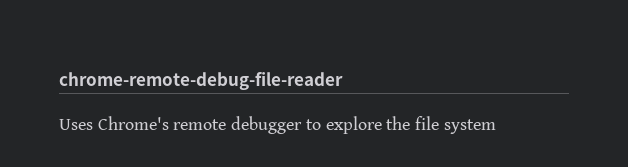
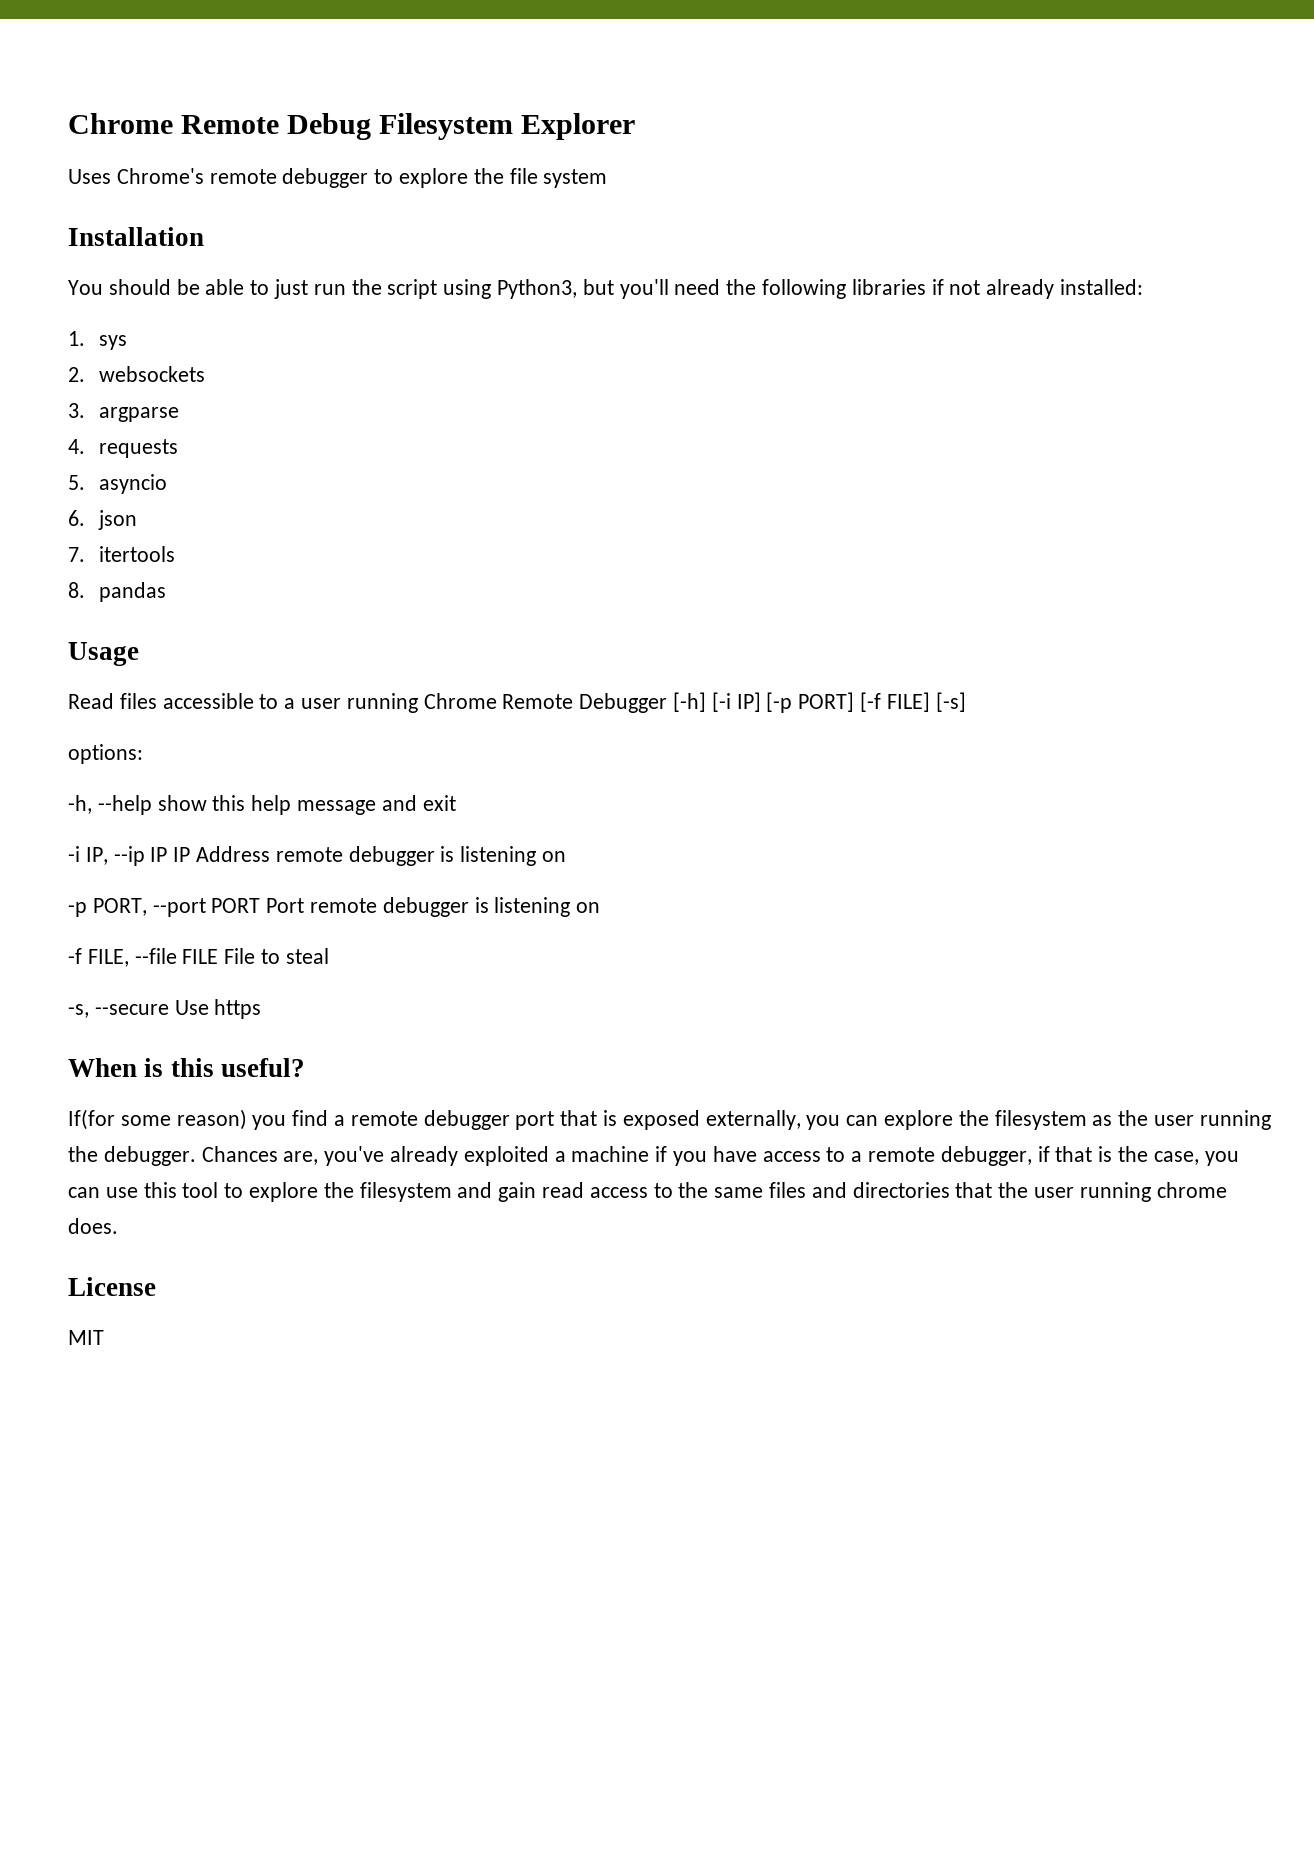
- chrome-remote-debug-file-reader
+ Chrome Remote Debug Filesystem Explorer
+ Installation
+ You should be able to just run the script using Python3, but you'll need the following libraries if not already installed:
+ 1. sys
+ 2. websockets
+ 3. argparse
+ 4. requests
+ 5. asyncio
+ 6. json
+ 7. itertools
+ 8. pandas
+ Usage
+ Read files accessible to a user running Chrome Remote Debugger [-h] [-i IP] [-p PORT] [-f FILE] [-s]
+ options:
+ -h, --help show this help message and exit
+ -i IP, --ip IP IP Address remote debugger is listening on
+ -p PORT, --port PORT Port remote debugger is listening on
+ -f FILE, --file FILE File to steal
+ -s, --secure Use https
+ When is this useful?
+ If(for some reason) you find a remote debugger port that is exposed externally, you can explore the filesystem as the user running the debugger. Chances are, you've already exploited a machine if you have access to a remote debugger, if that is the case, you can use this tool to explore the filesystem and gain read access to the same files and directories that the user running chrome does.
+ License
+ MIT

